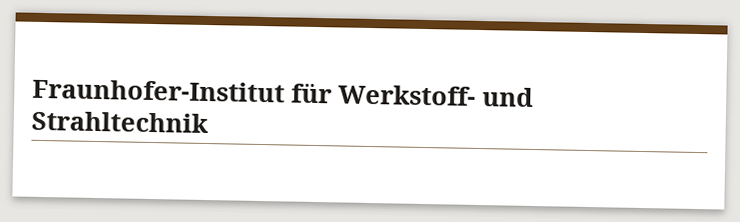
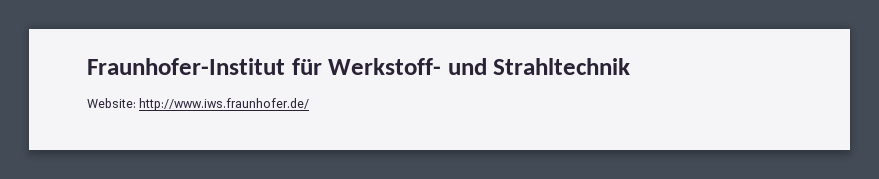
+ Website: http://www.iws.fraunhofer.de/

